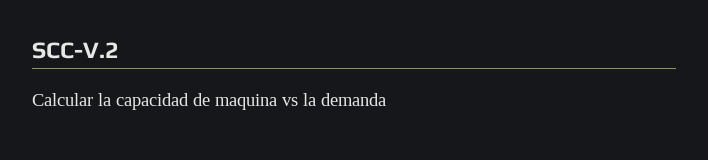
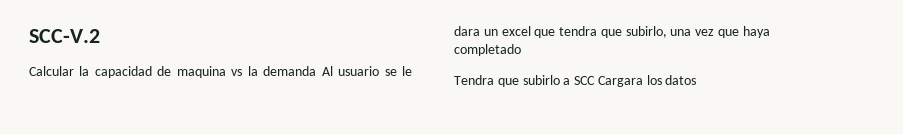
- Calcular la capacidad de maquina vs la demanda
+ Calcular la capacidad de maquina vs la demanda Al usuario se le dara un excel que tendra que subirlo, una vez que haya completado
+ Tendra que subirlo a SCC Cargara los datos

